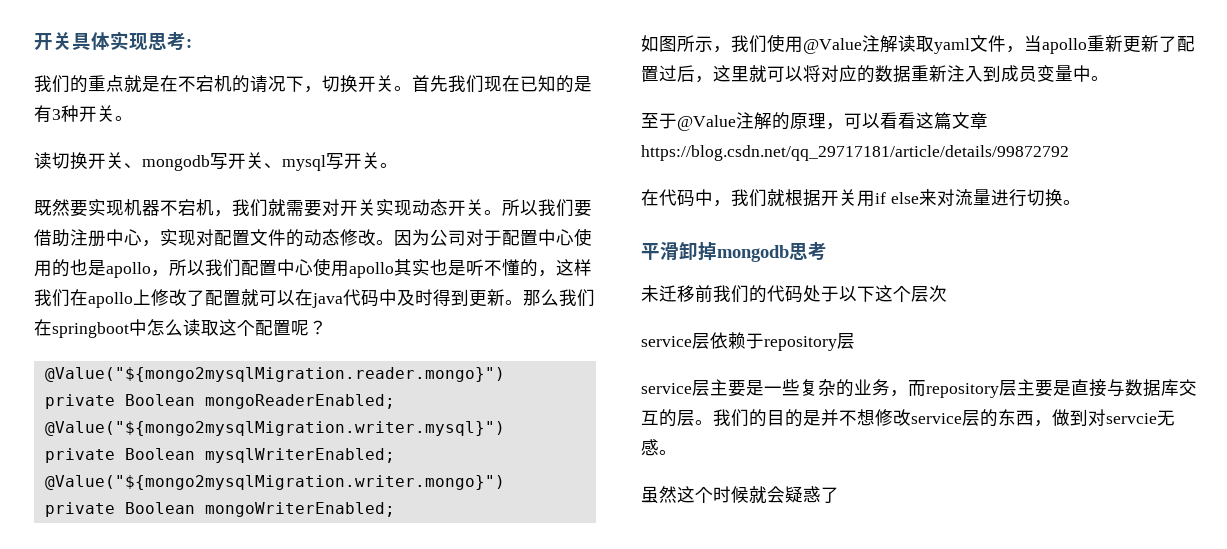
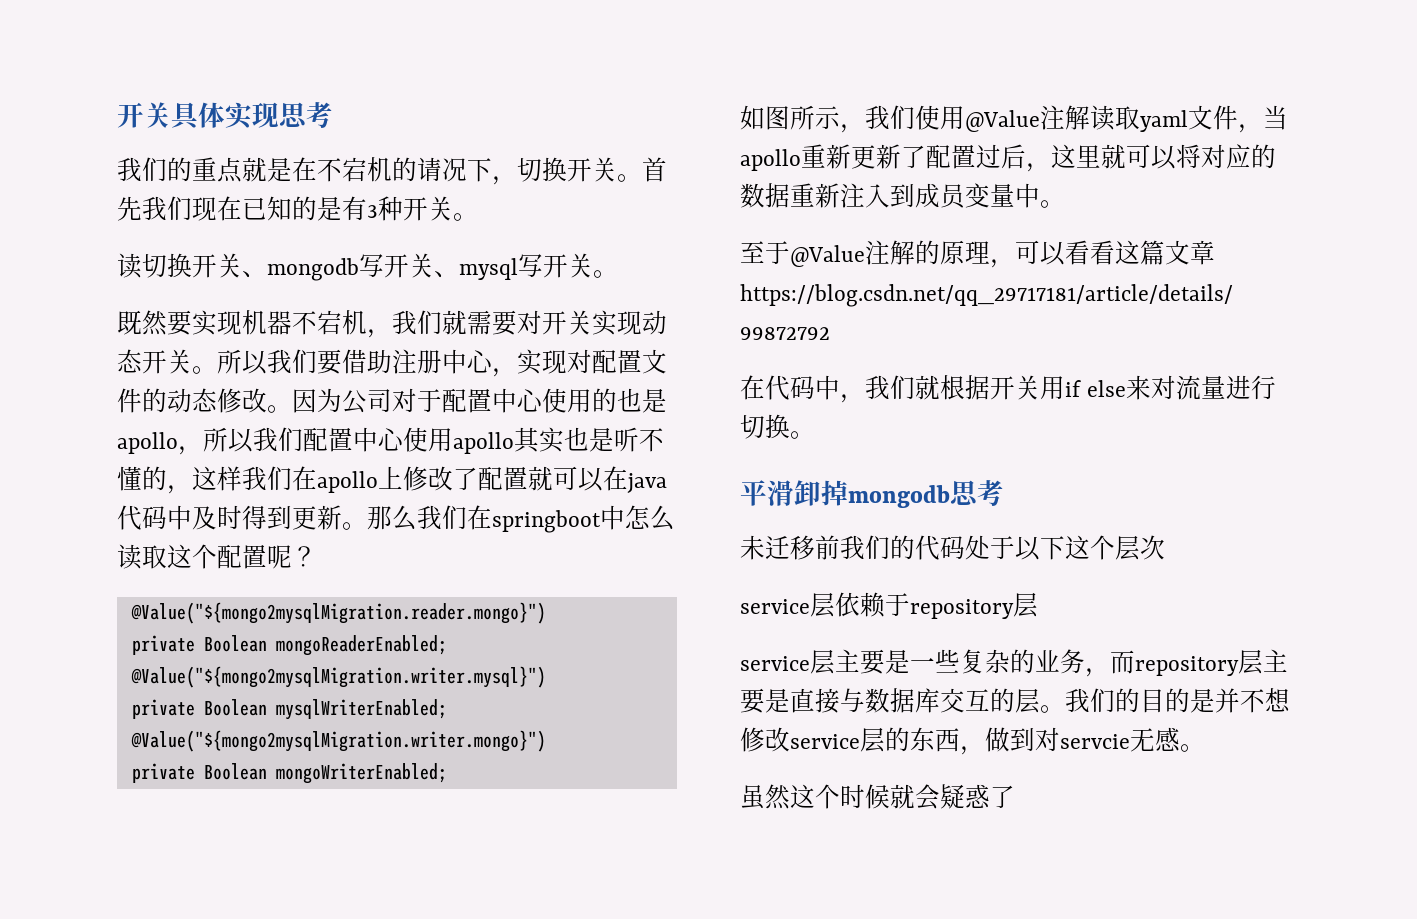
- 开关具体实现思考:
+ 开关具体实现思考

